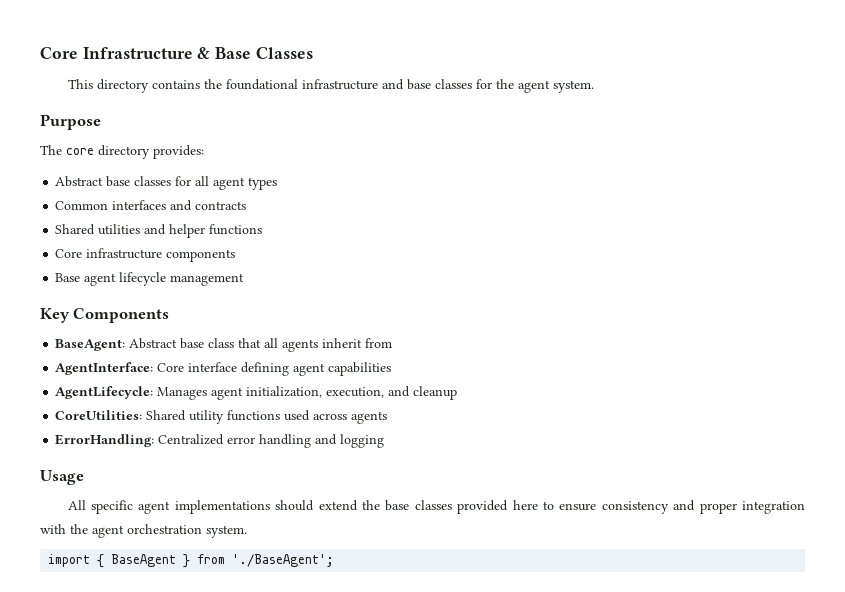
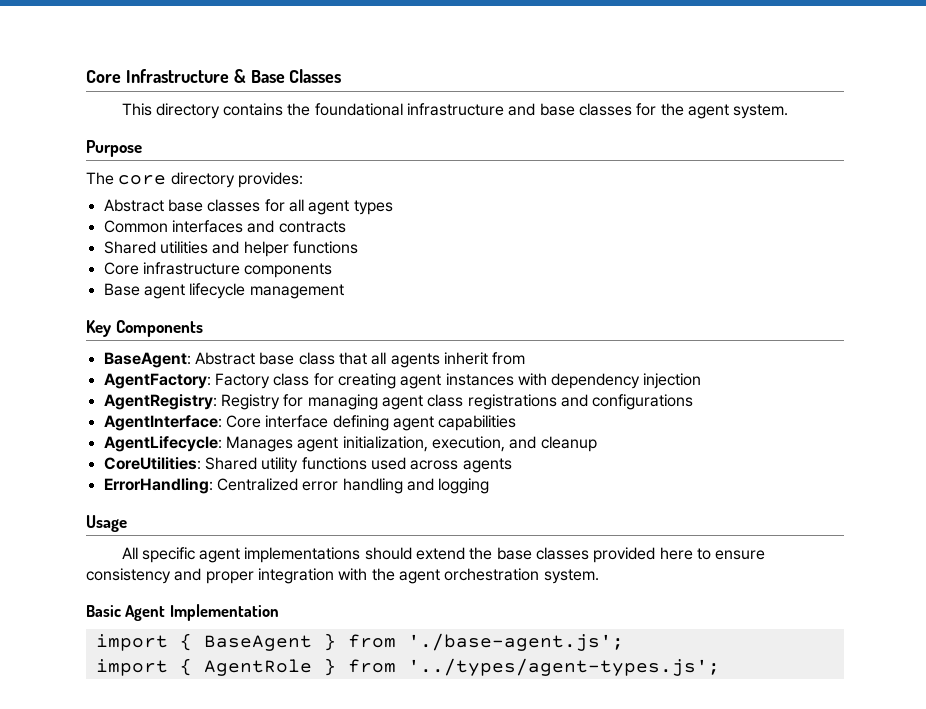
+ AgentFactory: Factory class for creating agent instances with dependency injection
+ AgentRegistry: Registry for managing agent class registrations and configurations
+ Basic Agent Implementation
- import { BaseAgent } from './BaseAgent';
+ import { BaseAgent } from './base-agent.js';
+ import { AgentRole } from '../types/agent-types.js';

